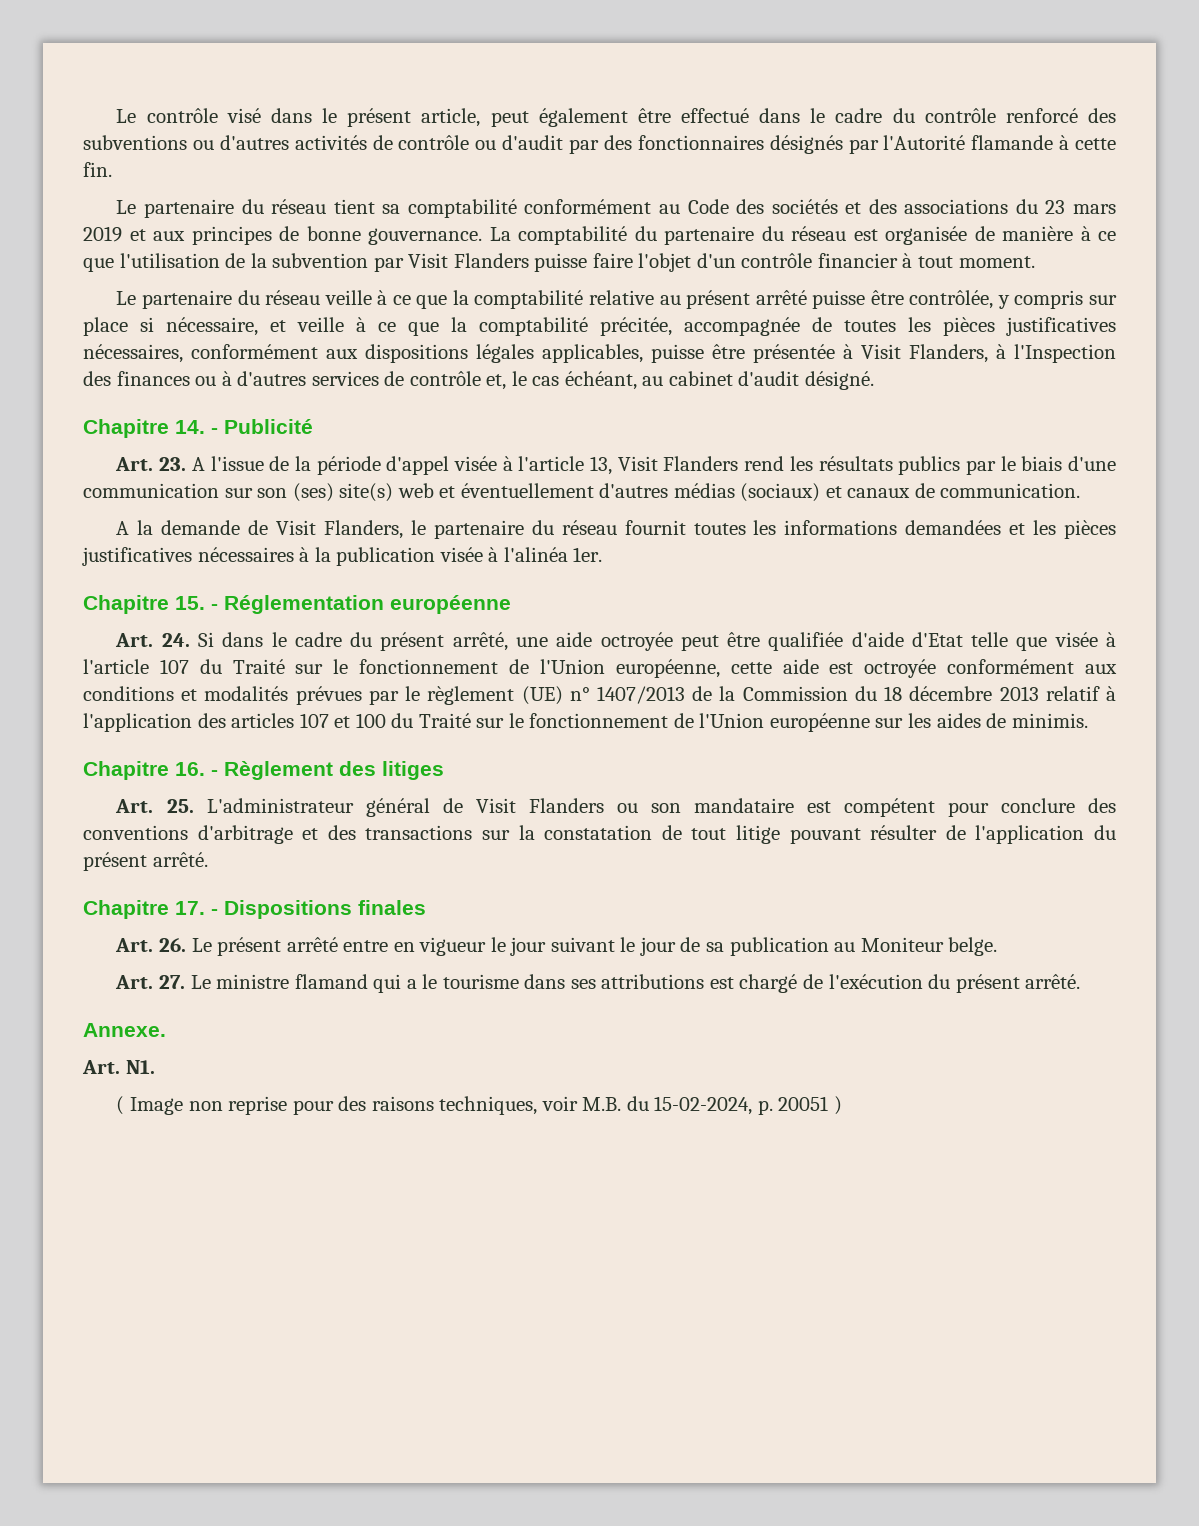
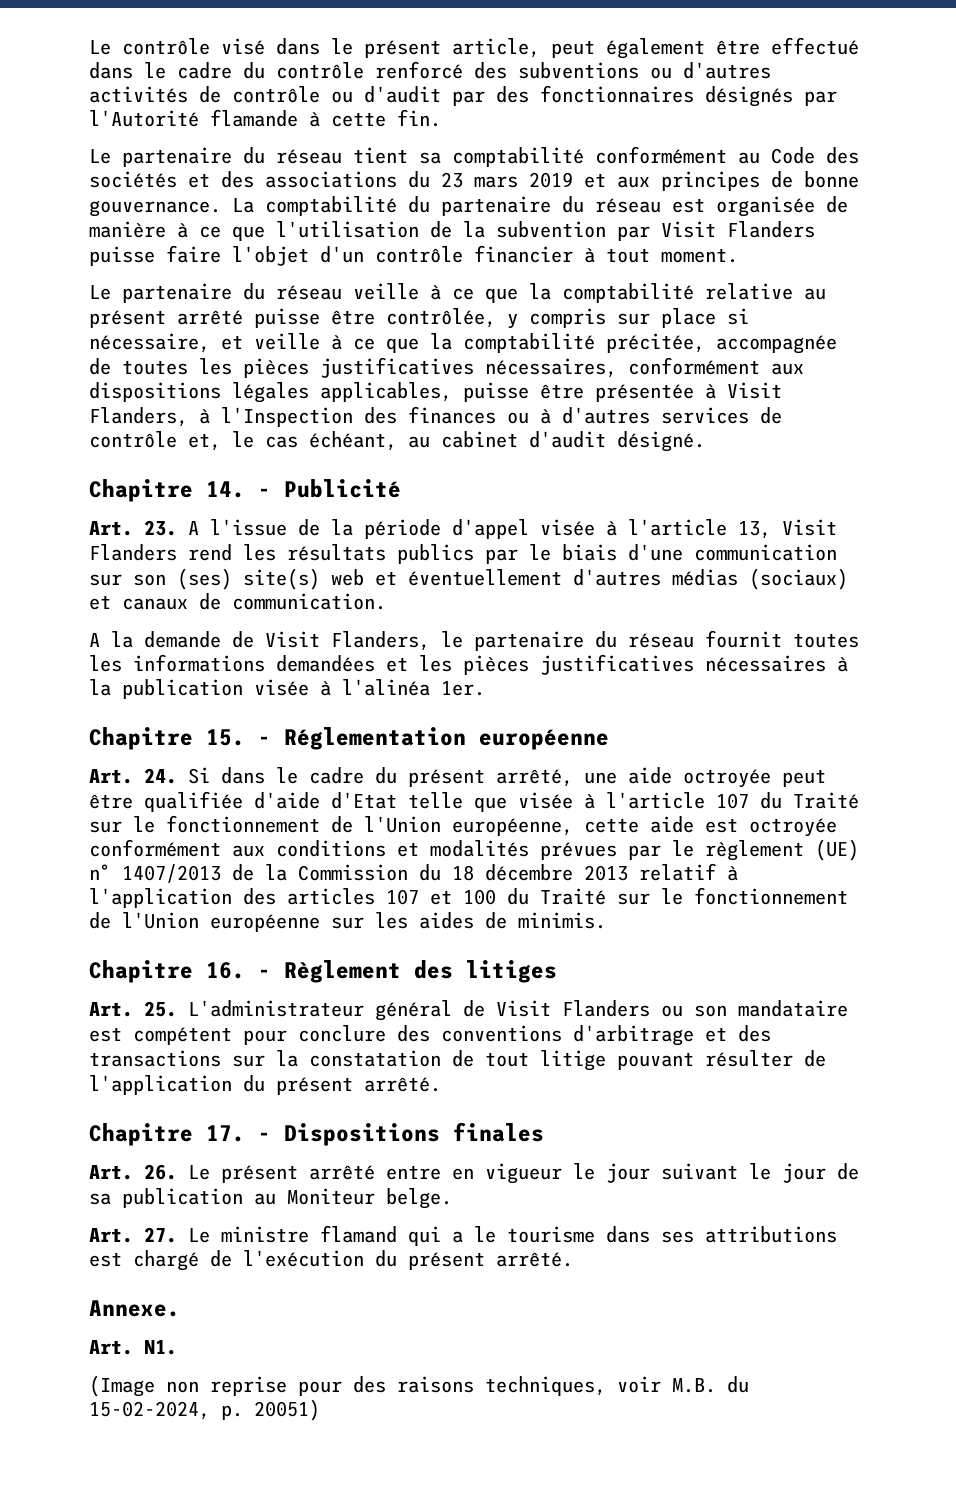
- ( Image non reprise pour des raisons techniques, voir M.B. du 15-02-2024, p. 20051 )
+ (Image non reprise pour des raisons techniques, voir M.B. du 15-02-2024, p. 20051)

